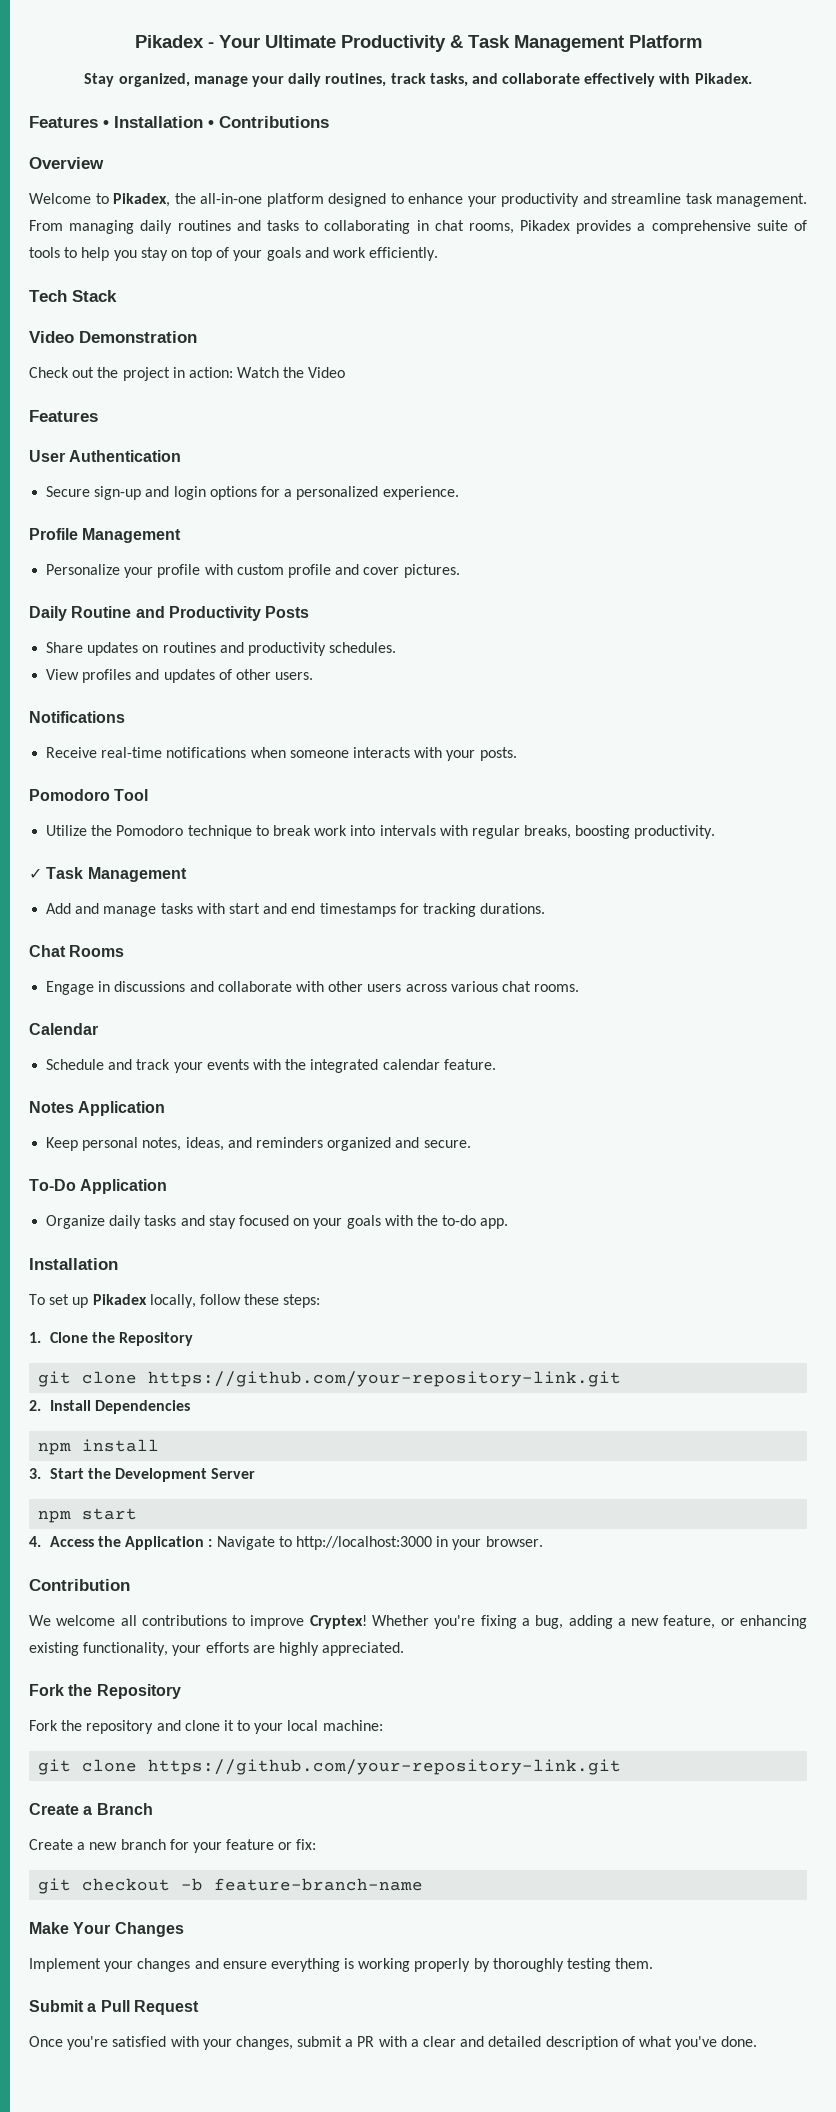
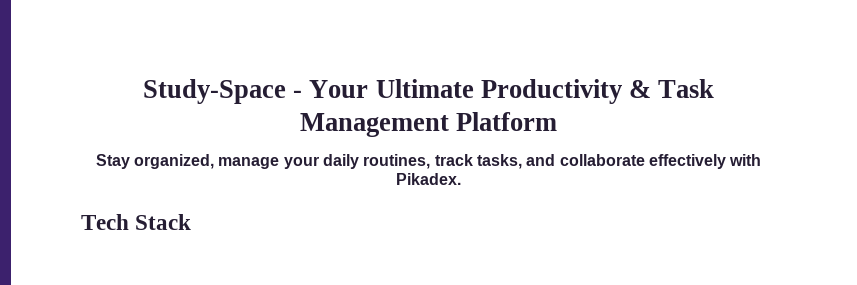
- Pikadex - Your Ultimate Productivity & Task Management Platform
+ Study-Space - Your Ultimate Productivity & Task Management Platform
- Features • Installation • Contributions
- Overview
- Welcome to Pikadex, the all-in-one platform designed to enhance your productivity and streamline task management. From managing daily routines and tasks to collaborating in chat rooms, Pikadex provides a comprehensive suite of tools to help you stay on top of your goals and work efficiently.
  Tech Stack
- Video Demonstration
- Check out the project in action: Watch the Video
- Features
- User Authentication
- Secure sign-up and login options for a personalized experience.
- Profile Management
- Personalize your profile with custom profile and cover pictures.
- Daily Routine and Productivity Posts
- Share updates on routines and productivity schedules.
- View profiles and updates of other users.
- Notifications
- Receive real-time notifications when someone interacts with your posts.
- Pomodoro Tool
- Utilize the Pomodoro technique to break work into intervals with regular breaks, boosting productivity.
- ✓ Task Management
- Add and manage tasks with start and end timestamps for tracking durations.
- Chat Rooms
- Engage in discussions and collaborate with other users across various chat rooms.
- Calendar
- Schedule and track your events with the integrated calendar feature.
- Notes Application
- Keep personal notes, ideas, and reminders organized and secure.
- To-Do Application
- Organize daily tasks and stay focused on your goals with the to-do app.
- Installation
- To set up Pikadex locally, follow these steps:
- 1. Clone the Repository
- git clone https://github.com/your-repository-link.git
- 2. Install Dependencies
- npm install
- 3. Start the Development Server
- npm start
- 4. Access the Application : Navigate to http://localhost:3000 in your browser.
- Contribution
- We welcome all contributions to improve Cryptex! Whether you're fixing a bug, adding a new feature, or enhancing existing functionality, your efforts are highly appreciated.
- Fork the Repository
- Fork the repository and clone it to your local machine:
- git clone https://github.com/your-repository-link.git
- Create a Branch
- Create a new branch for your feature or fix:
- git checkout -b feature-branch-name
- Make Your Changes
- Implement your changes and ensure everything is working properly by thoroughly testing them.
- Submit a Pull Request
- Once you're satisfied with your changes, submit a PR with a clear and detailed description of what you've done.

